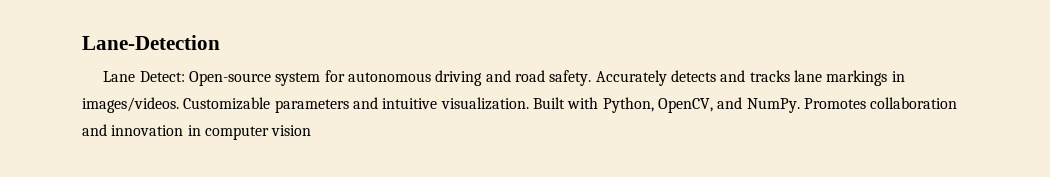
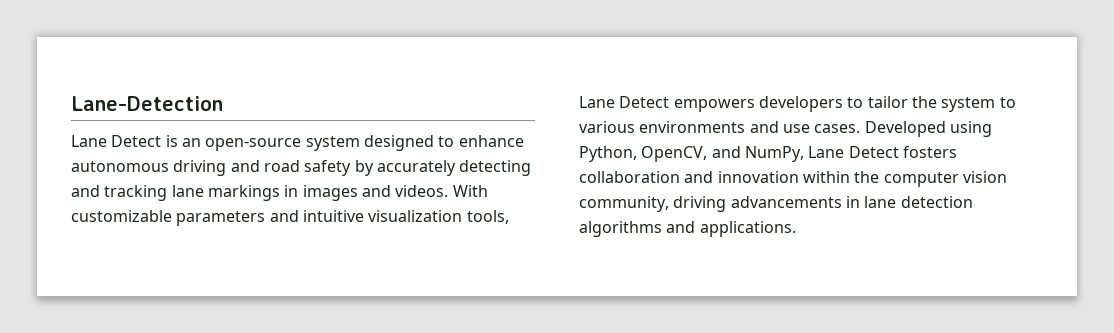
- Lane Detect: Open-source system for autonomous driving and road safety. Accurately detects and tracks lane markings in images/videos. Customizable parameters and intuitive visualization. Built with Python, OpenCV, and NumPy. Promotes collaboration and innovation in computer vision
+ Lane Detect is an open-source system designed to enhance autonomous driving and road safety by accurately detecting and tracking lane markings in images and videos. With customizable parameters and intuitive visualization tools, Lane Detect empowers developers to tailor the system to various environments and use cases. Developed using Python, OpenCV, and NumPy, Lane Detect fosters collaboration and innovation within the computer vision community, driving advancements in lane detection algorithms and applications.

